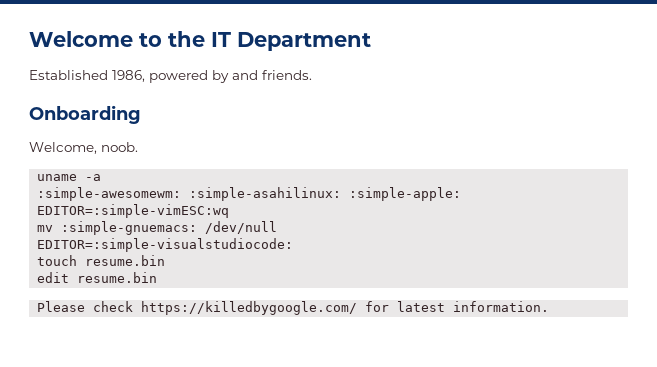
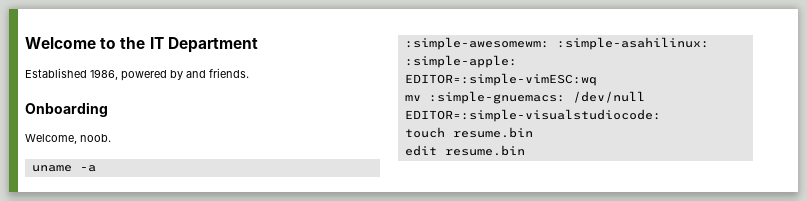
- Please check https://killedbygoogle.com/ for latest information.

